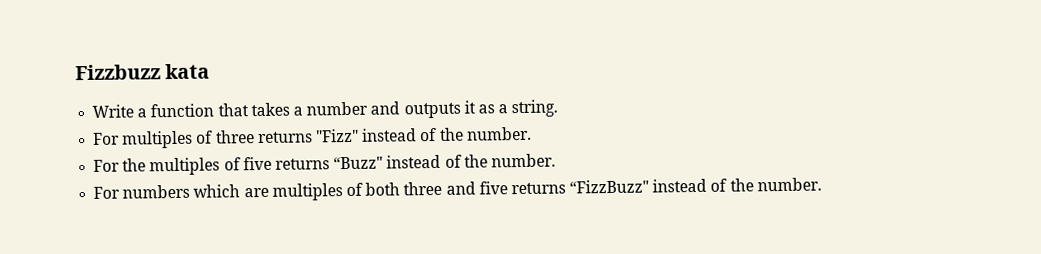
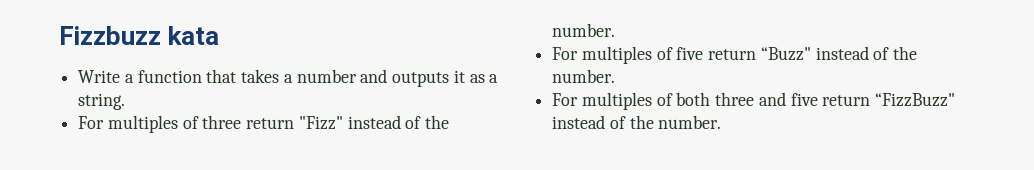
- For multiples of three returns "Fizz" instead of the number.
+ For multiples of three return "Fizz" instead of the number.
- For the multiples of five returns “Buzz" instead of the number.
+ For multiples of five return “Buzz" instead of the number.
- For numbers which are multiples of both three and five returns “FizzBuzz" instead of the number.
+ For multiples of both three and five return “FizzBuzz" instead of the number.

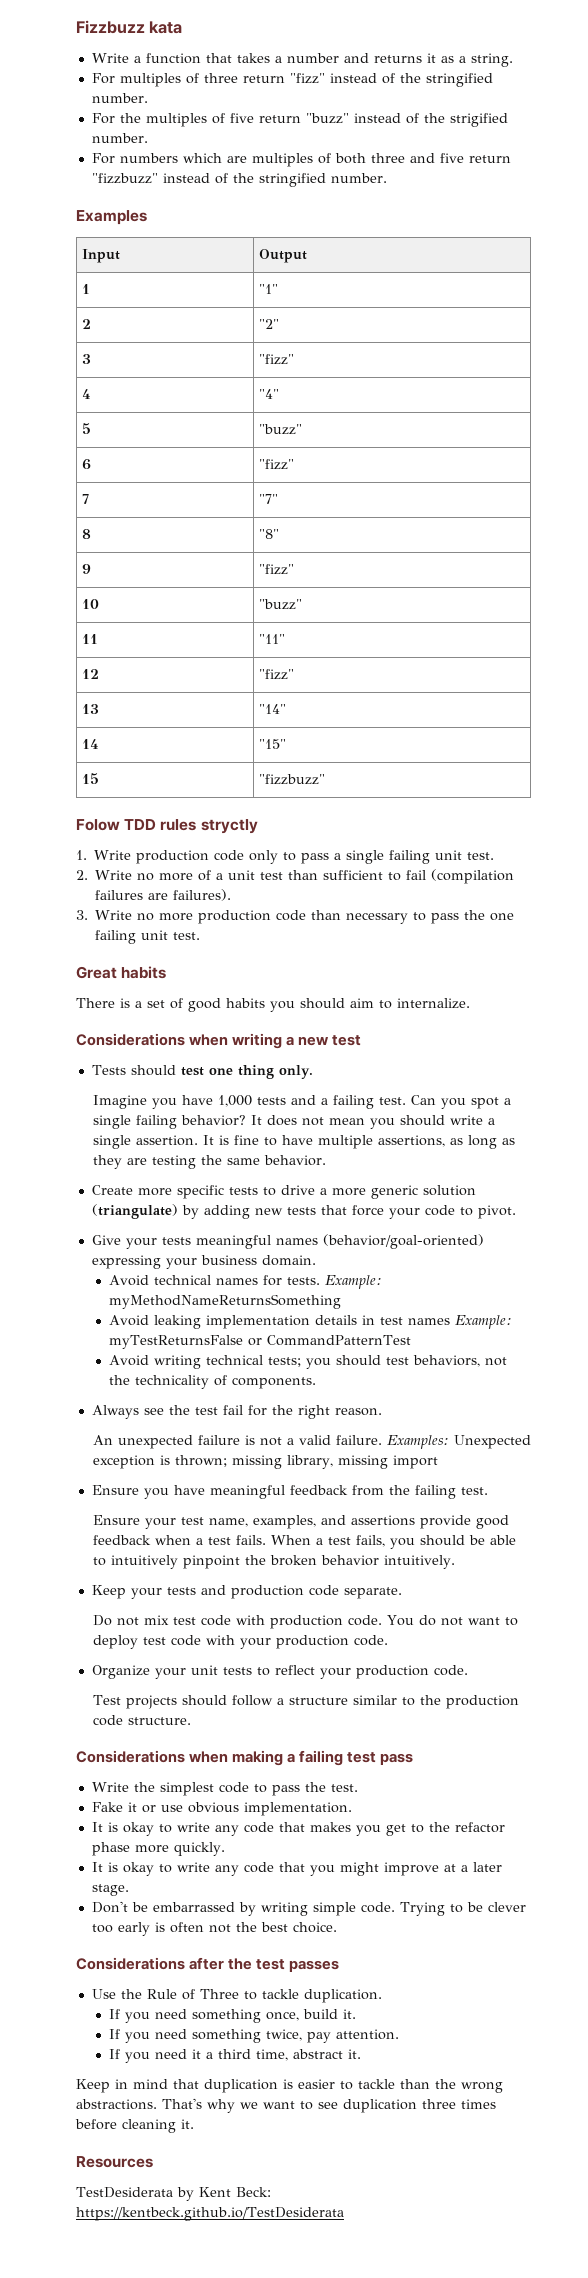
- Write a function that takes a number and outputs it as a string.
+ Write a function that takes a number and returns it as a string.
- For multiples of three return "Fizz" instead of the number.
- For multiples of five return “Buzz" instead of the number.
- For multiples of both three and five return “FizzBuzz" instead of the number.
+ For multiples of three return "fizz" instead of the stringified number.
+ For the multiples of five return "buzz" instead of the strigified number.
+ For numbers which are multiples of both three and five return "fizzbuzz" instead of the stringified number.
+ Examples
+ Input | Output
+ 1 | "1"
+ 2 | "2"
+ 3 | "fizz"
+ 4 | "4"
+ 5 | "buzz"
+ 6 | "fizz"
+ 7 | "7"
+ 8 | "8"
+ 9 | "fizz"
+ 10 | "buzz"
+ 11 | "11"
+ 12 | "fizz"
+ 13 | "14"
+ 14 | "15"
+ 15 | "fizzbuzz"
+ Folow TDD rules stryctly
+ 1. Write production code only to pass a single failing unit test.
+ 2. Write no more of a unit test than sufficient to fail (compilation failures are failures).
+ 3. Write no more production code than necessary to pass the one failing unit test.
+ Great habits
+ There is a set of good habits you should aim to internalize.
+ Considerations when writing a new test
+ Tests should test one thing only.
+ Imagine you have 1,000 tests and a failing test. Can you spot a single failing behavior? It does not mean you should write a single assertion. It is fine to have multiple assertions, as long as they are testing the same behavior.
+ Create more specific tests to drive a more generic solution (triangulate) by adding new tests that force your code to pivot.
+ Give your tests meaningful names (behavior/goal-oriented) expressing your business domain.
+ Avoid technical names for tests. Example: myMethodNameReturnsSomething
+ Avoid leaking implementation details in test names Example: myTestReturnsFalse or CommandPatternTest
+ Avoid writing technical tests; you should test behaviors, not the technicality of components.
+ Always see the test fail for the right reason.
+ An unexpected failure is not a valid failure. Examples: Unexpected exception is thrown; missing library, missing import
+ Ensure you have meaningful feedback from the failing test.
+ Ensure your test name, examples, and assertions provide good feedback when a test fails. When a test fails, you should be able to intuitively pinpoint the broken behavior intuitively.
+ Keep your tests and production code separate.
+ Do not mix test code with production code. You do not want to deploy test code with your production code.
+ Organize your unit tests to reflect your production code.
+ Test projects should follow a structure similar to the production code structure.
+ Considerations when making a failing test pass
+ Write the simplest code to pass the test.
+ Fake it or use obvious implementation.
+ It is okay to write any code that makes you get to the refactor phase more quickly.
+ It is okay to write any code that you might improve at a later stage.
+ Don't be embarrassed by writing simple code. Trying to be clever too early is often not the best choice.
+ Considerations after the test passes
+ Use the Rule of Three to tackle duplication.
+ If you need something once, build it.
+ If you need something twice, pay attention.
+ If you need it a third time, abstract it.
+ Keep in mind that duplication is easier to tackle than the wrong abstractions. That's why we want to see duplication three times before cleaning it.
+ Resources
+ TestDesiderata by Kent Beck: https://kentbeck.github.io/TestDesiderata

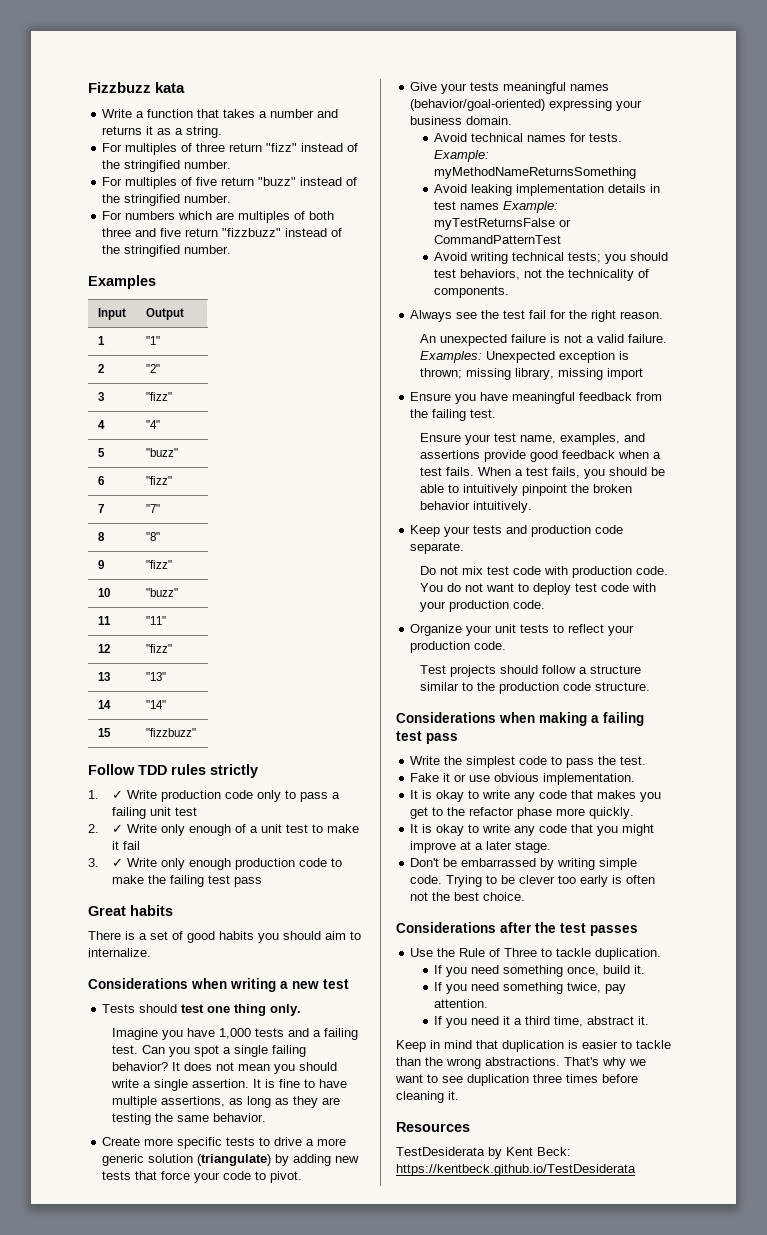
- For the multiples of five return "buzz" instead of the strigified number.
+ For multiples of five return "buzz" instead of the stringified number.
- 13 | "14"
+ 13 | "13"
- 14 | "15"
+ 14 | "14"
- Folow TDD rules stryctly
+ Follow TDD rules strictly
- 1. Write production code only to pass a single failing unit test.
+ 1. ✓ Write production code only to pass a failing unit test
- 2. Write no more of a unit test than sufficient to fail (compilation failures are failures).
- 3. Write no more production code than necessary to pass the one failing unit test.
+ 2. ✓ Write only enough of a unit test to make it fail
+ 3. ✓ Write only enough production code to make the failing test pass

